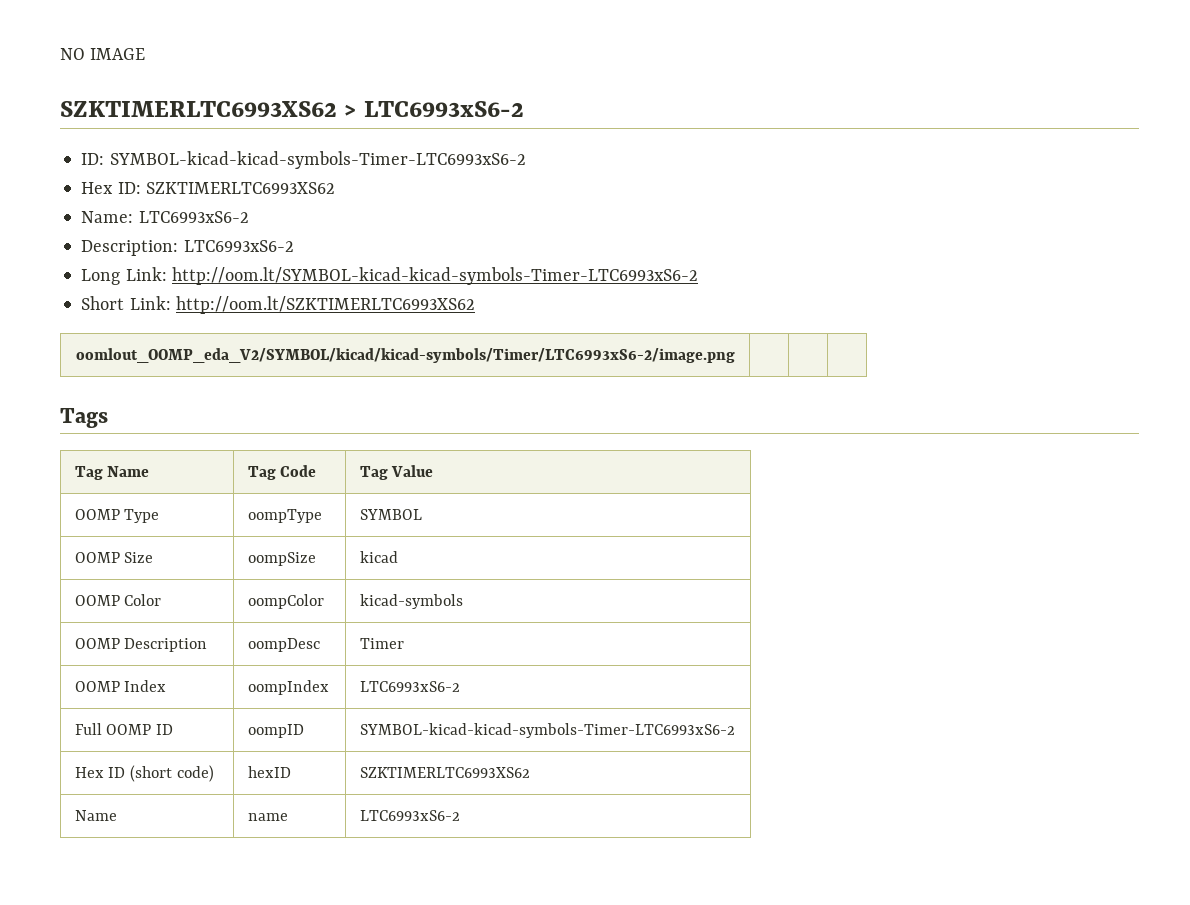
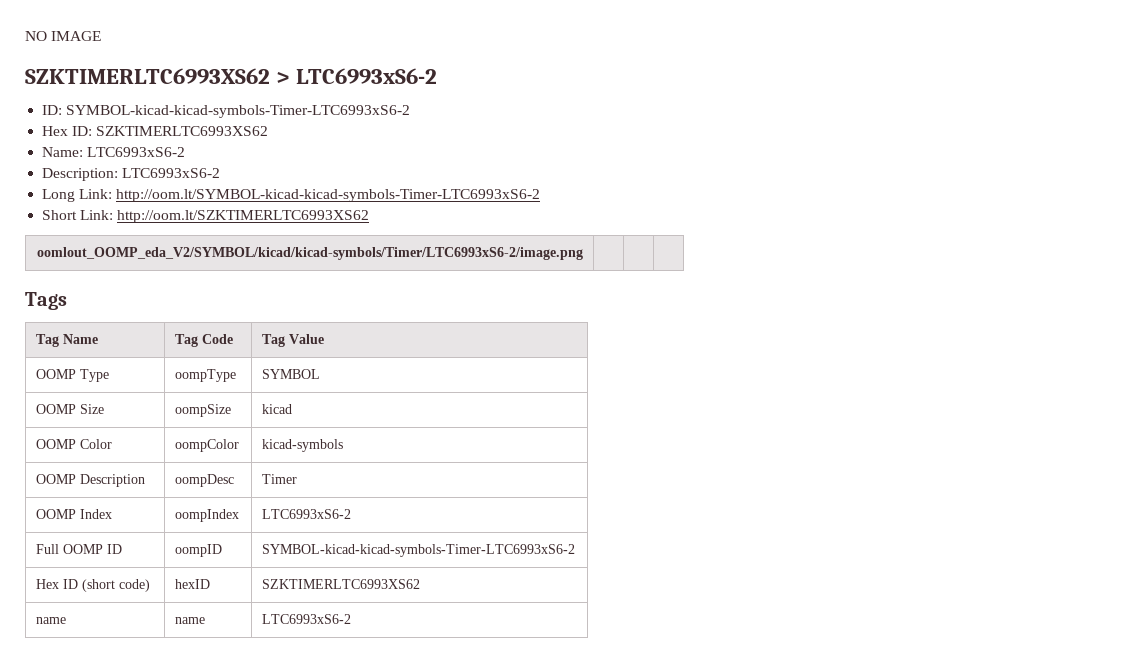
- Name | name | LTC6993xS6-2
+ name | name | LTC6993xS6-2

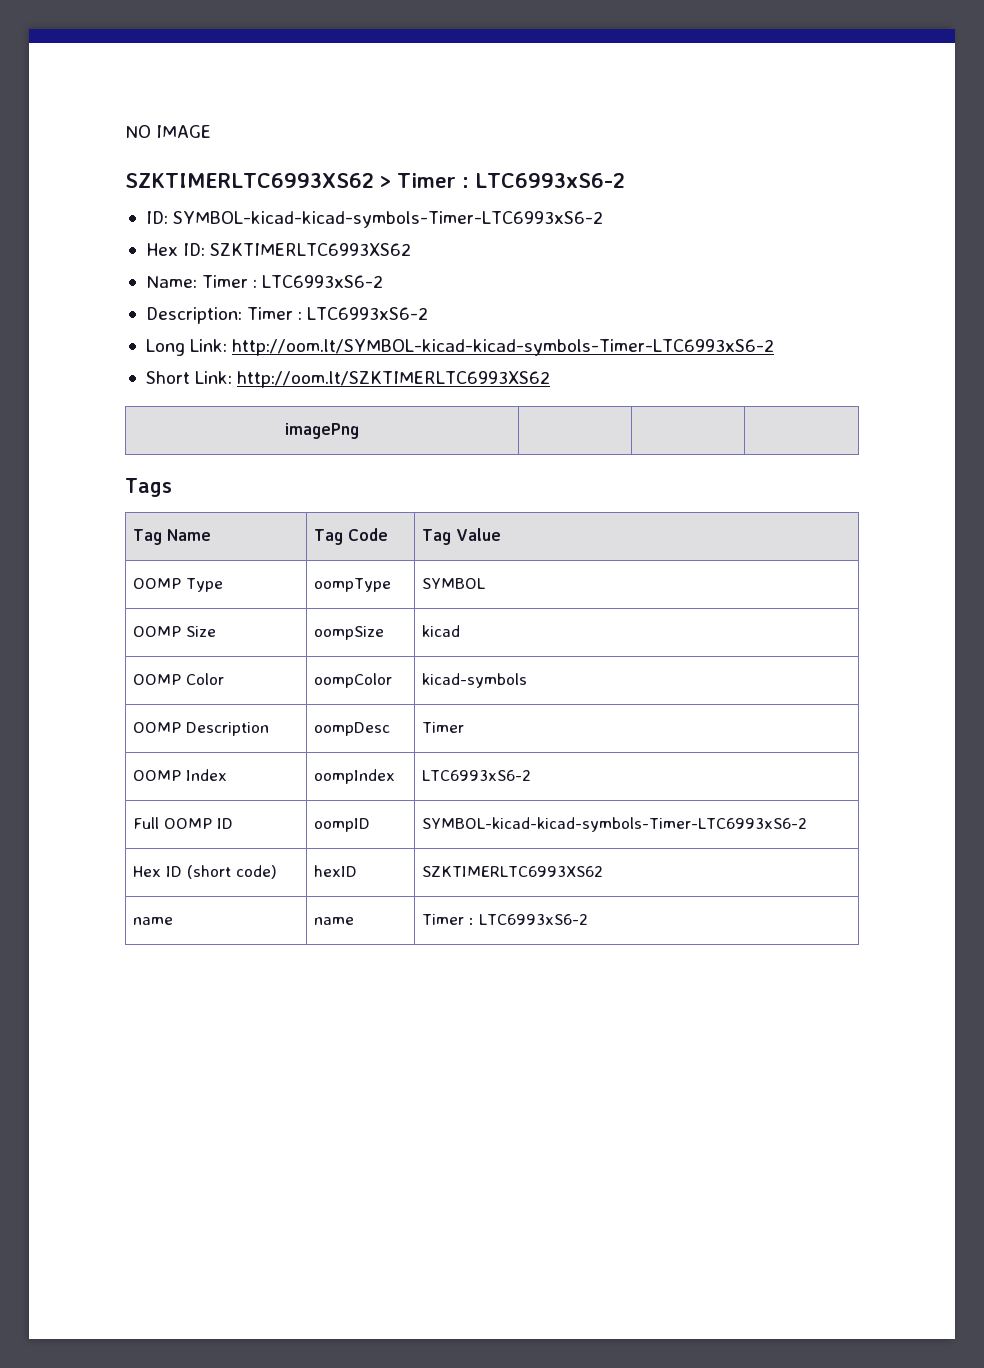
- SZKTIMERLTC6993XS62 > LTC6993xS6-2
+ SZKTIMERLTC6993XS62 > Timer : LTC6993xS6-2
- Name: LTC6993xS6-2
+ Name: Timer : LTC6993xS6-2
- Description: LTC6993xS6-2
+ Description: Timer : LTC6993xS6-2
- oomlout_OOMP_eda_V2/SYMBOL/kicad/kicad-symbols/Timer/LTC6993xS6-2/image.png | | |
+ imagePng | | |
- name | name | LTC6993xS6-2
+ name | name | Timer : LTC6993xS6-2

